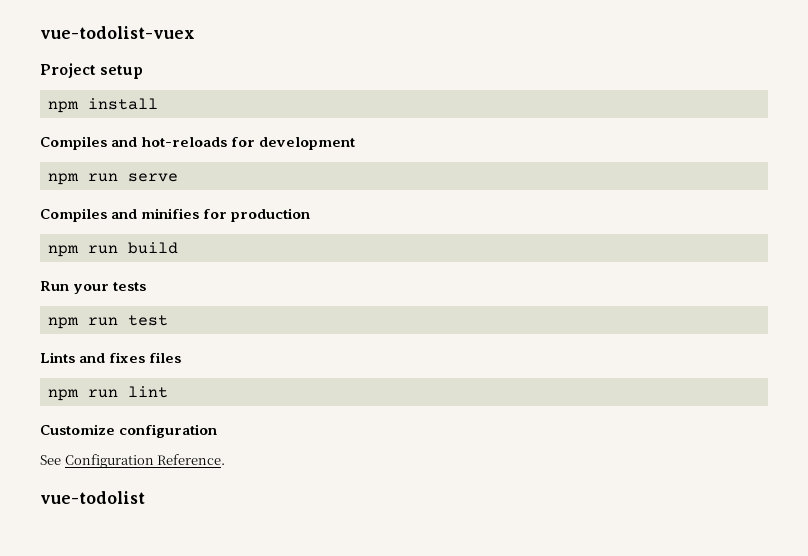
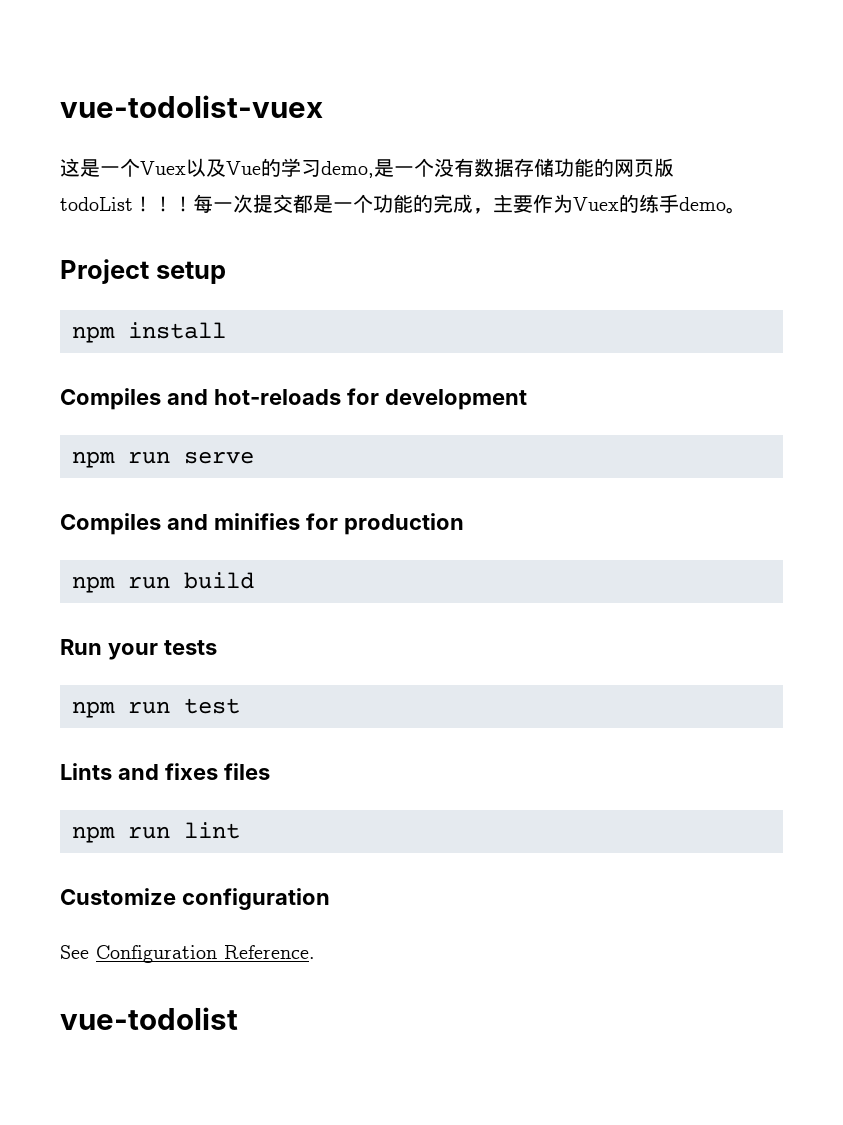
+ 这是一个Vuex以及Vue的学习demo,是一个没有数据存储功能的网页版todoList！！！每一次提交都是一个功能的完成，主要作为Vuex的练手demo。

